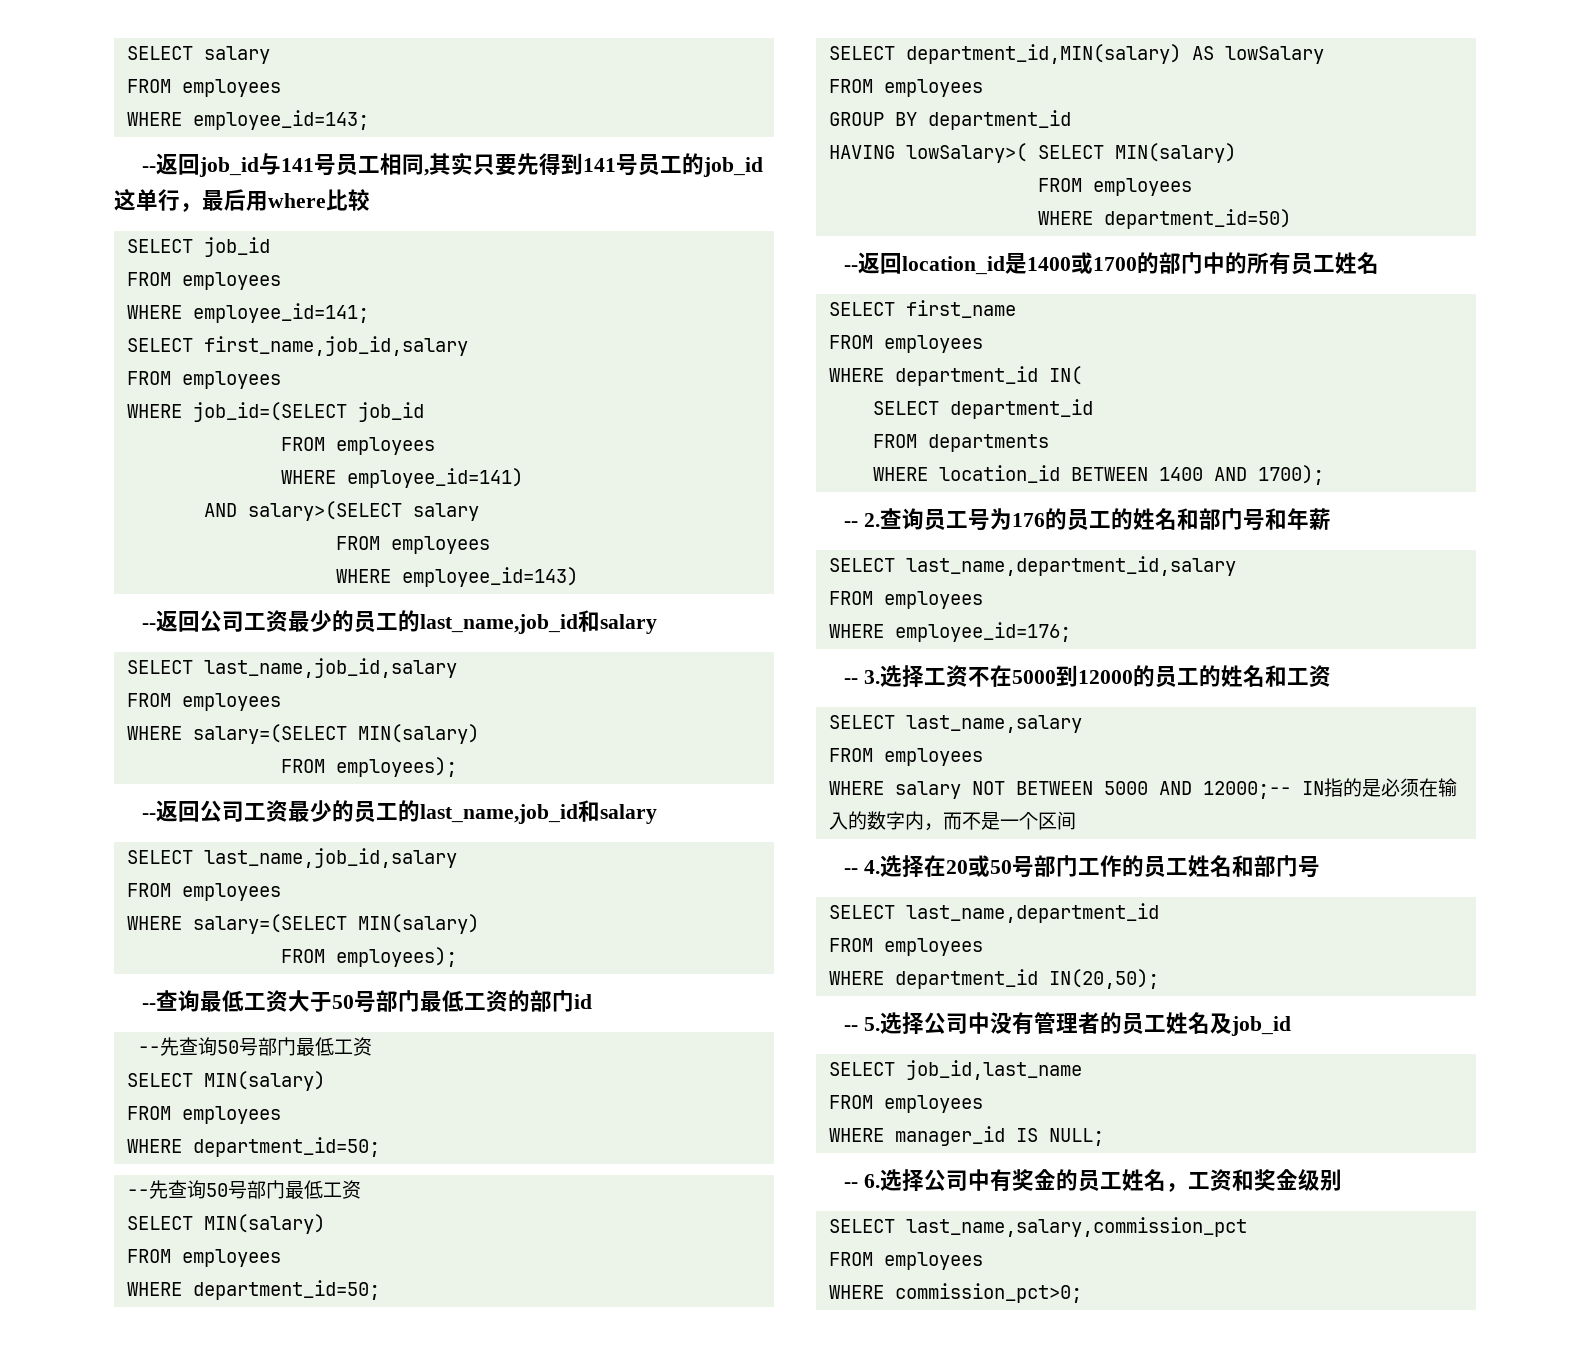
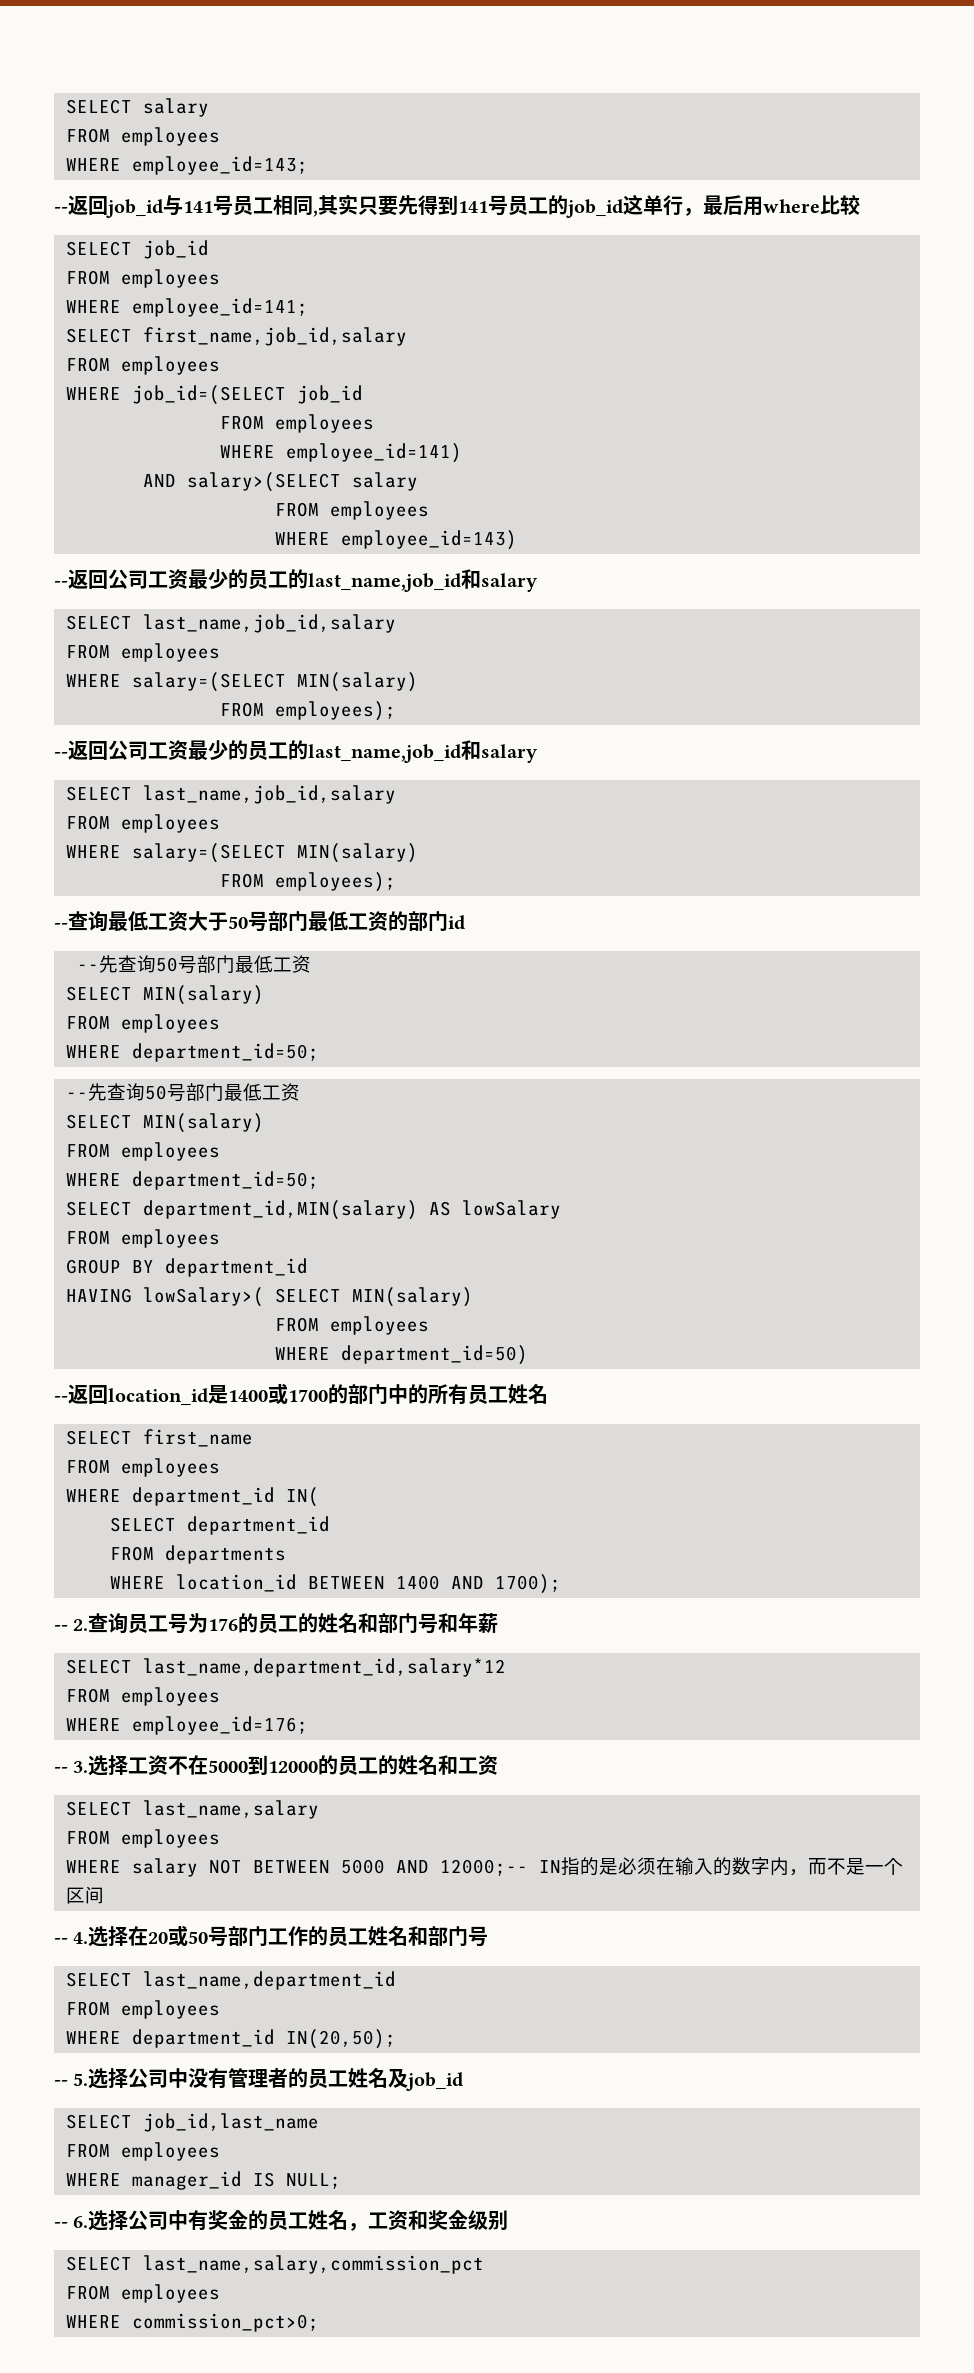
- SELECT last_name,department_id,salary
+ SELECT last_name,department_id,salary*12

